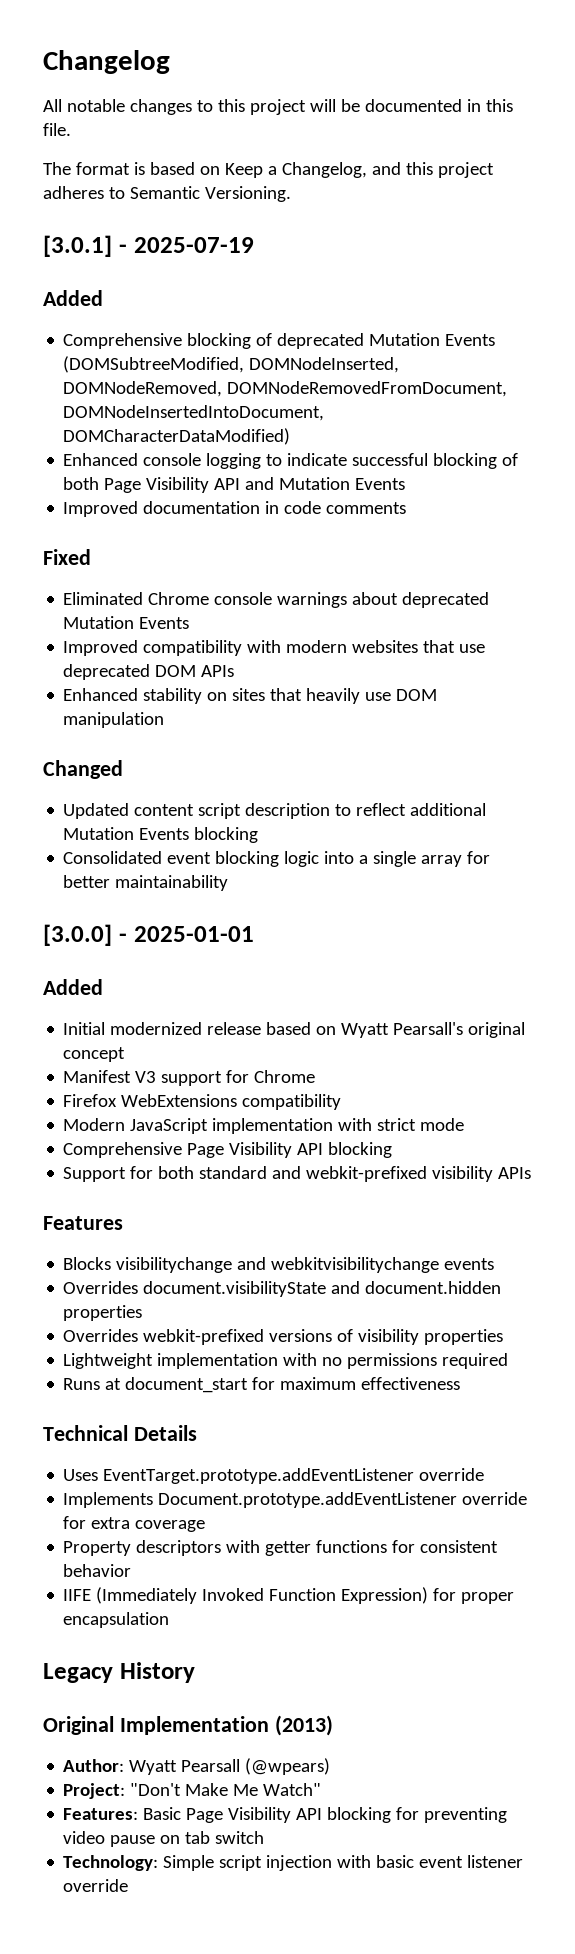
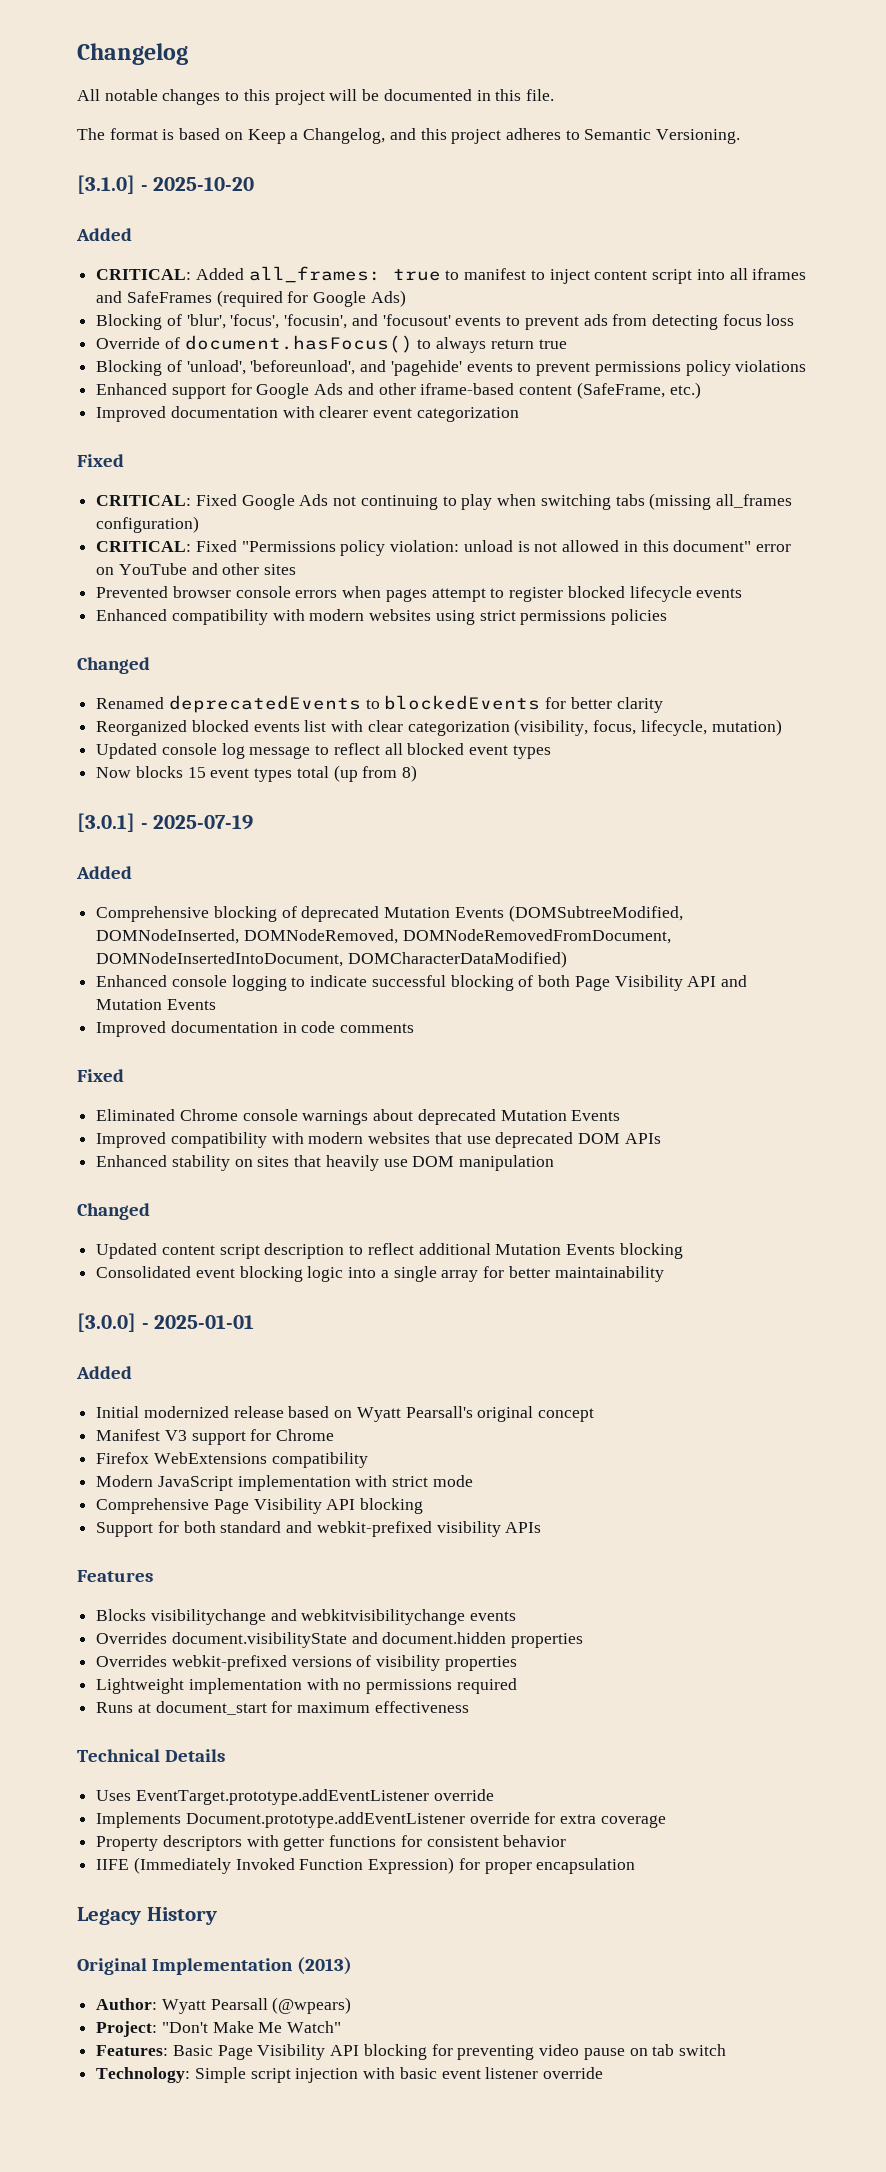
+ [3.1.0] - 2025-10-20
+ Added
+ CRITICAL: Added all_frames: true to manifest to inject content script into all iframes and SafeFrames (required for Google Ads)
+ Blocking of 'blur', 'focus', 'focusin', and 'focusout' events to prevent ads from detecting focus loss
+ Override of document.hasFocus() to always return true
+ Blocking of 'unload', 'beforeunload', and 'pagehide' events to prevent permissions policy violations
+ Enhanced support for Google Ads and other iframe-based content (SafeFrame, etc.)
+ Improved documentation with clearer event categorization
+ Fixed
+ CRITICAL: Fixed Google Ads not continuing to play when switching tabs (missing all_frames configuration)
+ CRITICAL: Fixed "Permissions policy violation: unload is not allowed in this document" error on YouTube and other sites
+ Prevented browser console errors when pages attempt to register blocked lifecycle events
+ Enhanced compatibility with modern websites using strict permissions policies
+ Changed
+ Renamed deprecatedEvents to blockedEvents for better clarity
+ Reorganized blocked events list with clear categorization (visibility, focus, lifecycle, mutation)
+ Updated console log message to reflect all blocked event types
+ Now blocks 15 event types total (up from 8)

